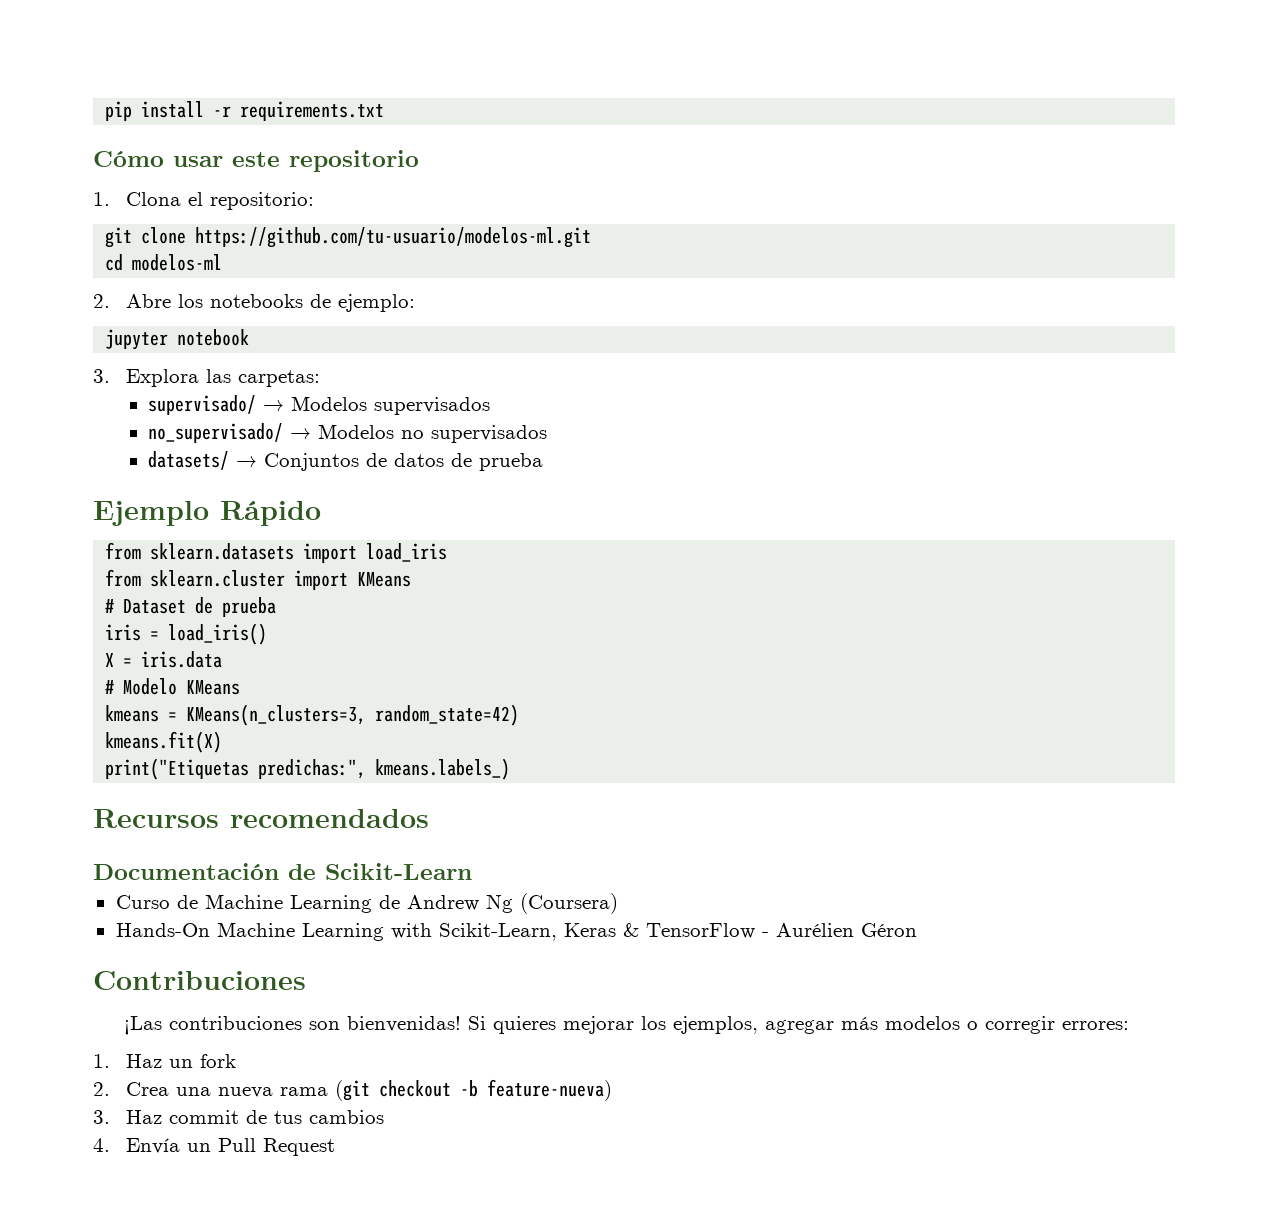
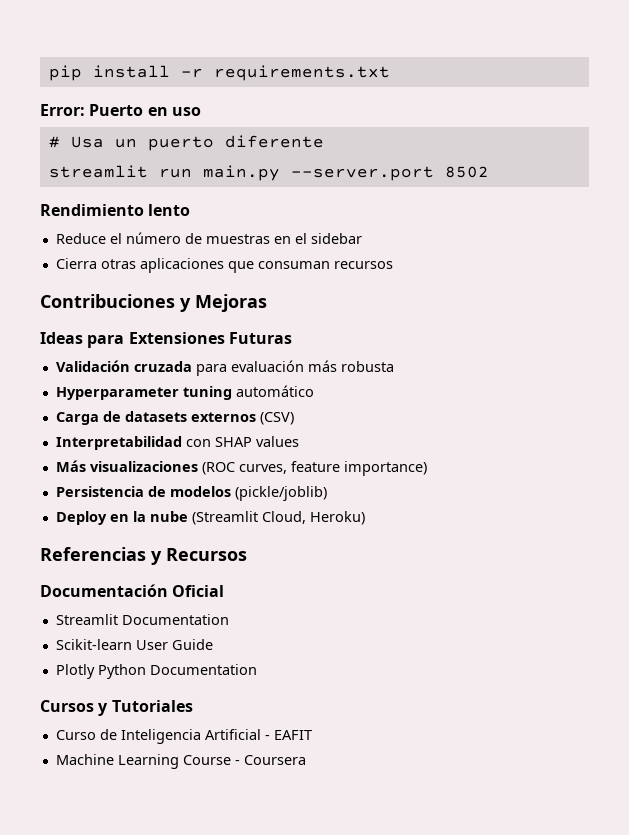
- Cómo usar este repositorio
- 1. Clona el repositorio:
- git clone https://github.com/tu-usuario/modelos-ml.git
- cd modelos-ml
- 2. Abre los notebooks de ejemplo:
- jupyter notebook
- 3. Explora las carpetas:
- supervisado/ → Modelos supervisados
- no_supervisado/ → Modelos no supervisados
- datasets/ → Conjuntos de datos de prueba
- Ejemplo Rápido
- from sklearn.datasets import load_iris
- from sklearn.cluster import KMeans
- # Dataset de prueba
- iris = load_iris()
- X = iris.data
- # Modelo KMeans
- kmeans = KMeans(n_clusters=3, random_state=42)
- kmeans.fit(X)
- print("Etiquetas predichas:", kmeans.labels_)
- Recursos recomendados
+ Error: Puerto en uso
+ # Usa un puerto diferente
+ streamlit run main.py --server.port 8502
+ Rendimiento lento
+ Reduce el número de muestras en el sidebar
+ Cierra otras aplicaciones que consuman recursos
+ Contribuciones y Mejoras
+ Ideas para Extensiones Futuras
+ Validación cruzada para evaluación más robusta
+ Hyperparameter tuning automático
+ Carga de datasets externos (CSV)
+ Interpretabilidad con SHAP values
+ Más visualizaciones (ROC curves, feature importance)
+ Persistencia de modelos (pickle/joblib)
+ Deploy en la nube (Streamlit Cloud, Heroku)
+ Referencias y Recursos
- Documentación de Scikit-Learn
- Curso de Machine Learning de Andrew Ng (Coursera)
- Hands-On Machine Learning with Scikit-Learn, Keras & TensorFlow - Aurélien Géron
- Contribuciones
- ¡Las contribuciones son bienvenidas! Si quieres mejorar los ejemplos, agregar más modelos o corregir errores:
- 1. Haz un fork
- 2. Crea una nueva rama (git checkout -b feature-nueva)
- 3. Haz commit de tus cambios
- 4. Envía un Pull Request
+ Documentación Oficial
+ Streamlit Documentation
+ Scikit-learn User Guide
+ Plotly Python Documentation
+ Cursos y Tutoriales
+ Curso de Inteligencia Artificial - EAFIT
+ Machine Learning Course - Coursera

